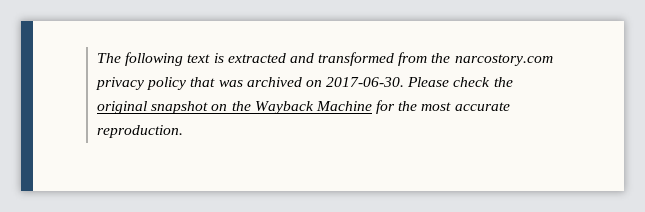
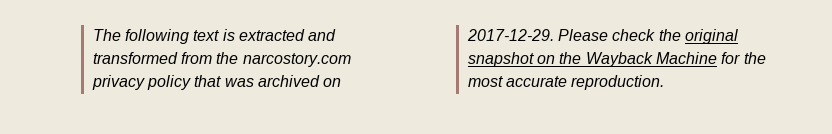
- The following text is extracted and transformed from the narcostory.com privacy policy that was archived on 2017-06-30.
+ The following text is extracted and transformed from the narcostory.com privacy policy that was archived on 2017-12-29.

